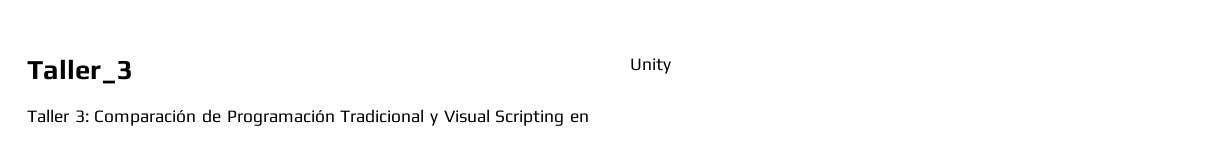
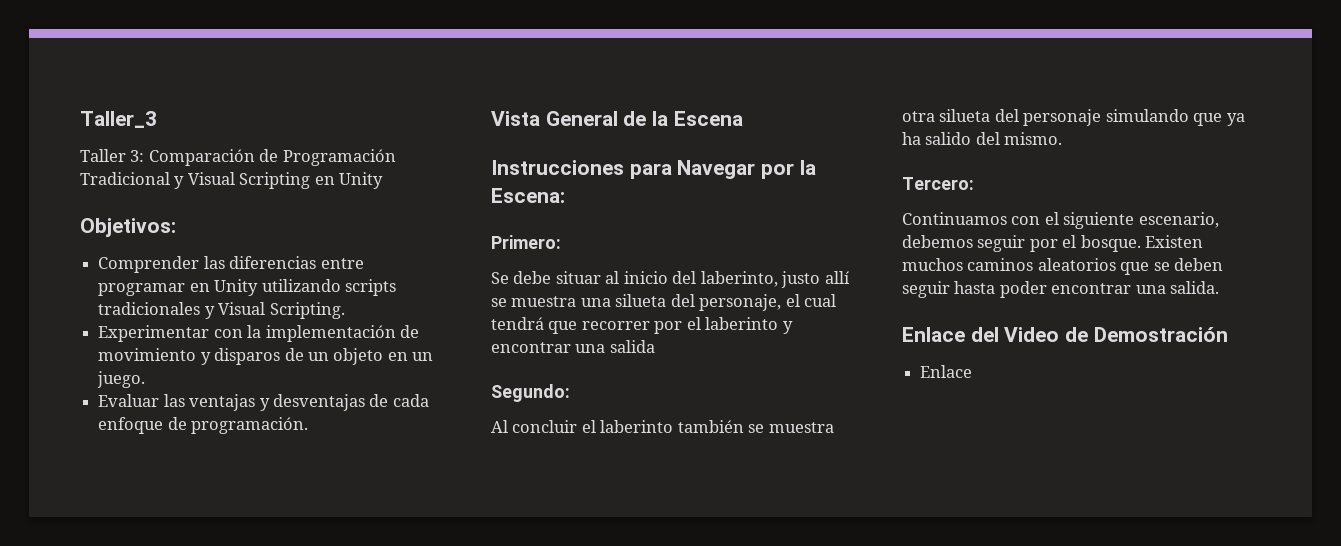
+ Objetivos:
+ Comprender las diferencias entre programar en Unity utilizando scripts tradicionales y Visual Scripting.
+ Experimentar con la implementación de movimiento y disparos de un objeto en un juego.
+ Evaluar las ventajas y desventajas de cada enfoque de programación.
+ Vista General de la Escena
+ Instrucciones para Navegar por la Escena:
+ Primero:
+ Se debe situar al inicio del laberinto, justo allí se muestra una silueta del personaje, el cual tendrá que recorrer por el laberinto y encontrar una salida
+ Segundo:
+ Al concluir el laberinto también se muestra otra silueta del personaje simulando que ya ha salido del mismo.
+ Tercero:
+ Continuamos con el siguiente escenario, debemos seguir por el bosque. Existen muchos caminos aleatorios que se deben seguir hasta poder encontrar una salida.
+ Enlace del Video de Demostración
+ Enlace

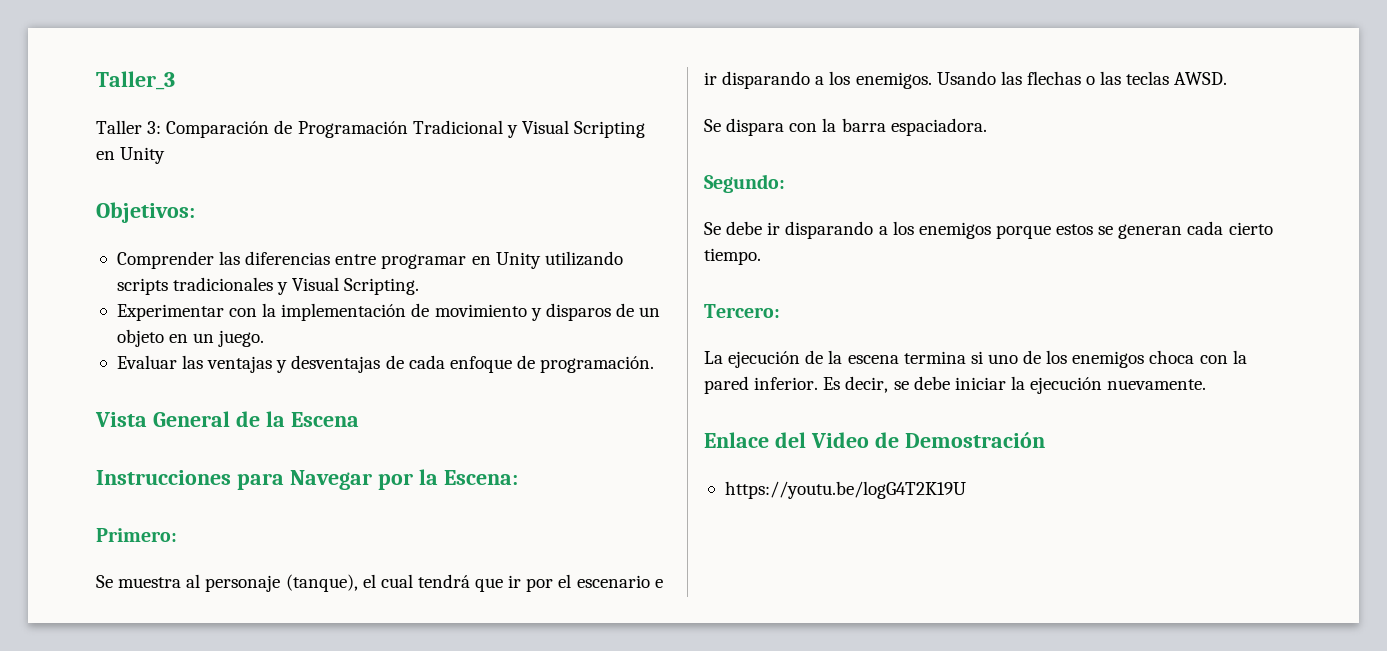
- Se debe situar al inicio del laberinto, justo allí se muestra una silueta del personaje, el cual tendrá que recorrer por el laberinto y encontrar una salida
+ Se muestra al personaje (tanque), el cual tendrá que ir por el escenario e ir disparando a los enemigos. Usando las flechas o las teclas AWSD.
+ Se dispara con la barra espaciadora.
  Segundo:
- Al concluir el laberinto también se muestra otra silueta del personaje simulando que ya ha salido del mismo.
+ Se debe ir disparando a los enemigos porque estos se generan cada cierto tiempo.
  Tercero:
- Continuamos con el siguiente escenario, debemos seguir por el bosque. Existen muchos caminos aleatorios que se deben seguir hasta poder encontrar una salida.
+ La ejecución de la escena termina si uno de los enemigos choca con la pared inferior. Es decir, se debe iniciar la ejecución nuevamente.
  Enlace del Video de Demostración
- Enlace
+ https://youtu.be/logG4T2K19U

